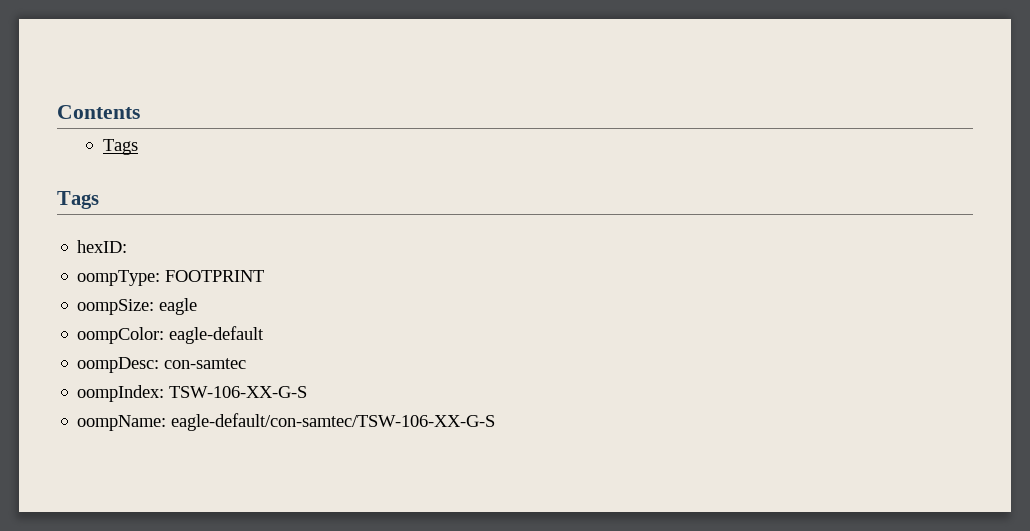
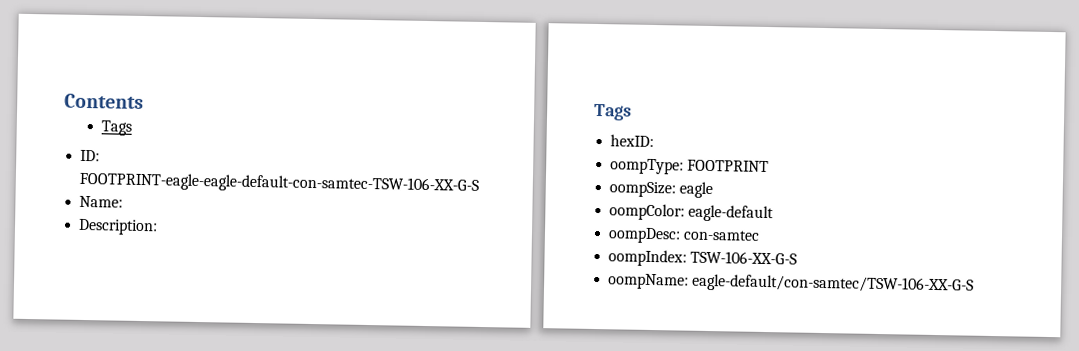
+ ID: FOOTPRINT-eagle-eagle-default-con-samtec-TSW-106-XX-G-S
+ Name:
+ Description:

